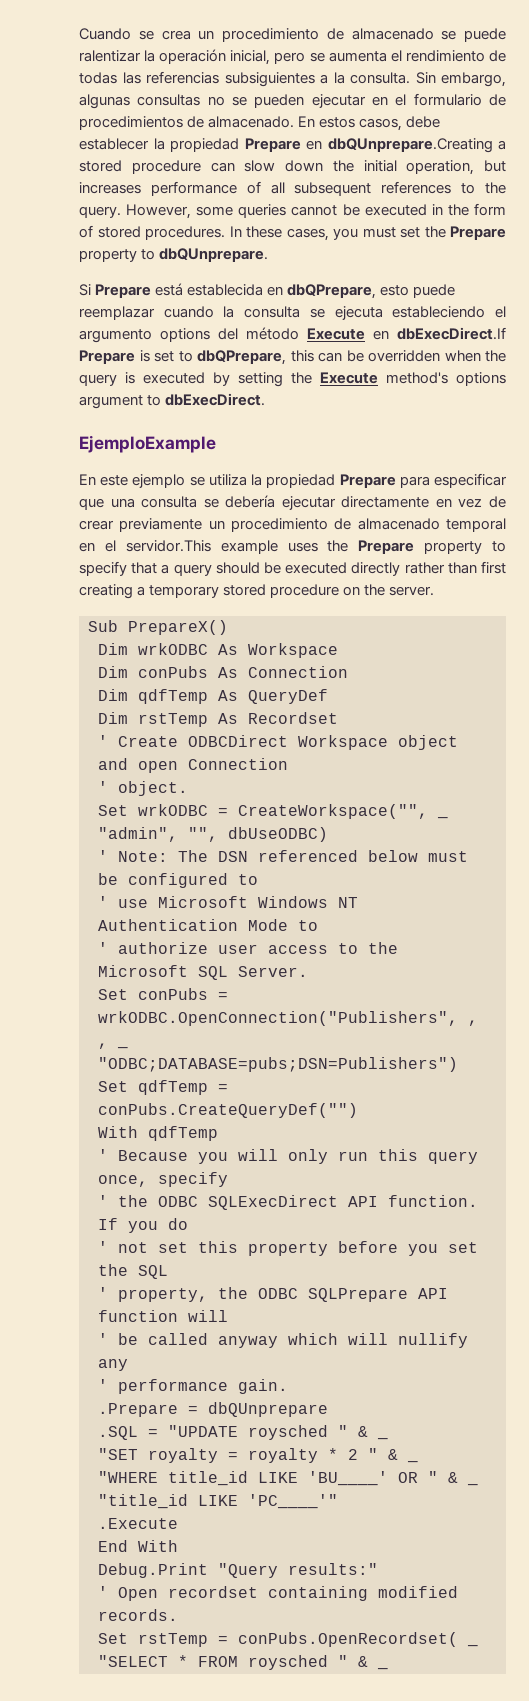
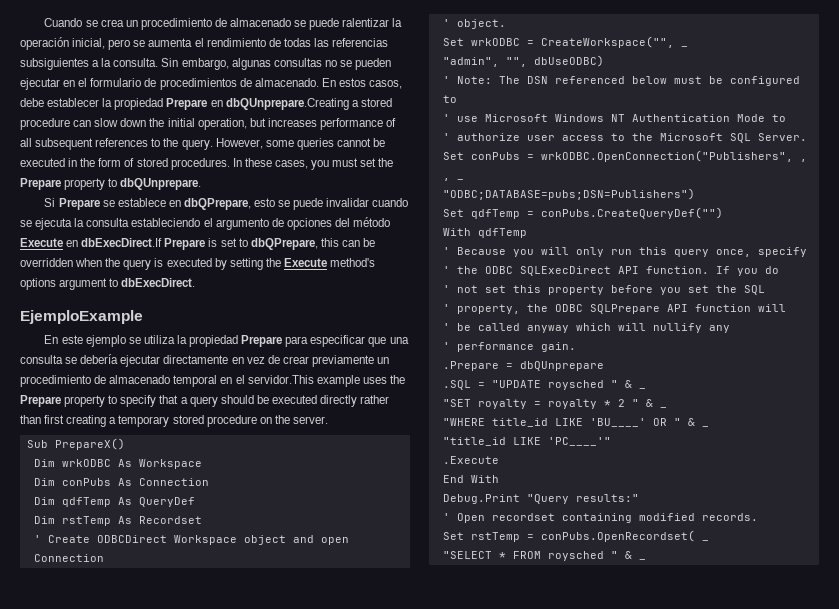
- Si Prepare está establecida en dbQPrepare, esto puede reemplazar cuando la consulta se ejecuta estableciendo el argumento options del método Execute en dbExecDirect.If Prepare is set to dbQPrepare, this can be overridden when the query is executed by setting the Execute method's options argument to dbExecDirect.
+ Si Prepare se establece en dbQPrepare, esto se puede invalidar cuando se ejecuta la consulta estableciendo el argumento de opciones del método Execute en dbExecDirect.If Prepare is set to dbQPrepare, this can be overridden when the query is executed by setting the Execute method's options argument to dbExecDirect.

